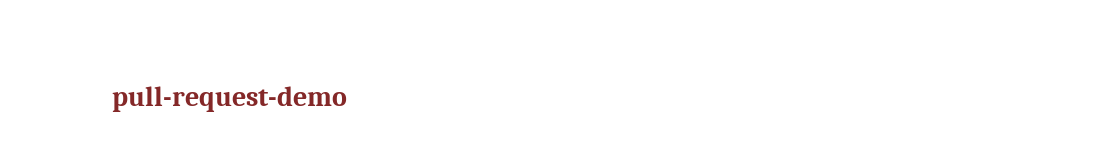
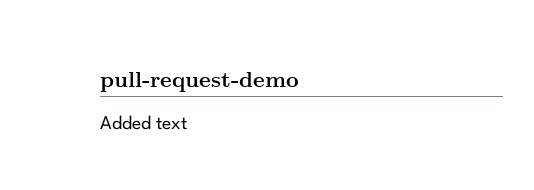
+ Added text

